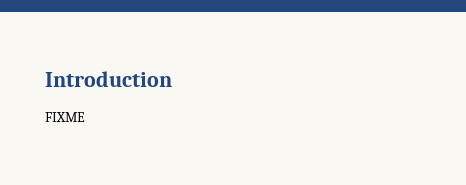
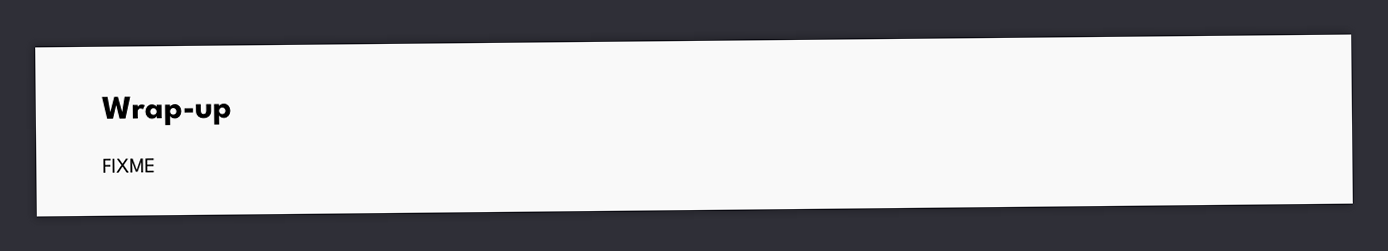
- Introduction
+ Wrap-up

